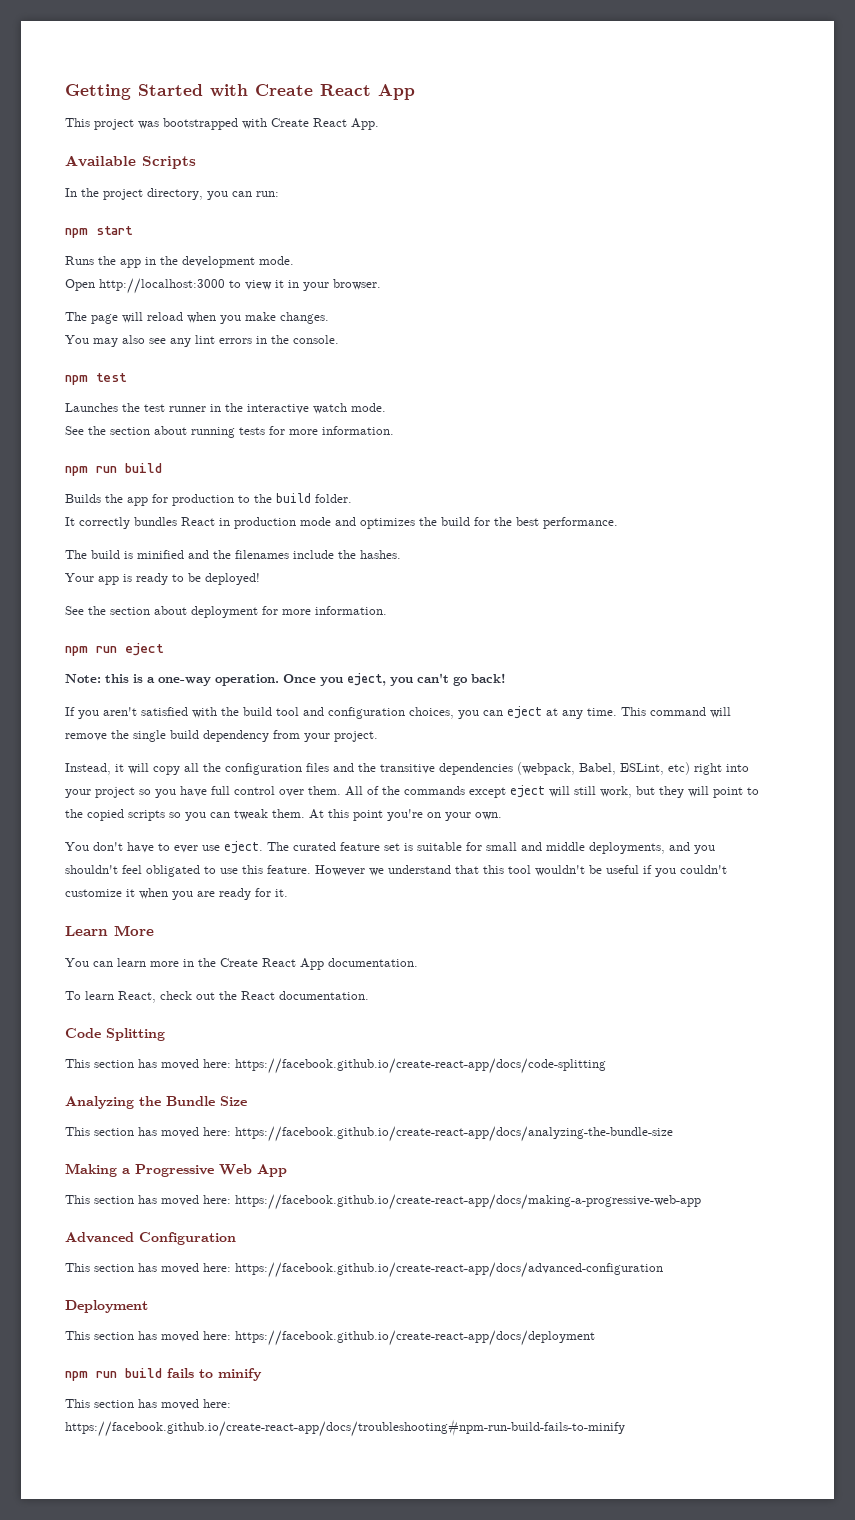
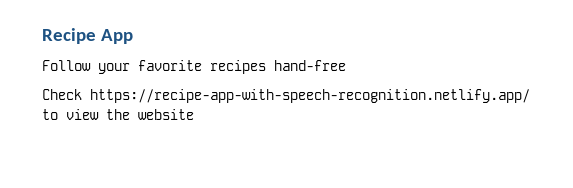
- Getting Started with Create React App
- This project was bootstrapped with Create React App.
- Available Scripts
- In the project directory, you can run:
- npm start
- Runs the app in the development mode.
- Open http://localhost:3000 to view it in your browser.
- The page will reload when you make changes.
- You may also see any lint errors in the console.
- npm test
- Launches the test runner in the interactive watch mode.
- See the section about running tests for more information.
- npm run build
- Builds the app for production to the build folder.
- It correctly bundles React in production mode and optimizes the build for the best performance.
- The build is minified and the filenames include the hashes.
- Your app is ready to be deployed!
- See the section about deployment for more information.
- npm run eject
- Note: this is a one-way operation. Once you eject, you can't go back!
- If you aren't satisfied with the build tool and configuration choices, you can eject at any time. This command will remove the single build dependency from your project.
- Instead, it will copy all the configuration files and the transitive dependencies (webpack, Babel, ESLint, etc) right into your project so you have full control over them. All of the commands except eject will still work, but they will point to the copied scripts so you can tweak them. At this point you're on your own.
- You don't have to ever use eject. The curated feature set is suitable for small and middle deployments, and you shouldn't feel obligated to use this feature. However we understand that this tool wouldn't be useful if you couldn't customize it when you are ready for it.
- Learn More
- You can learn more in the Create React App documentation.
- To learn React, check out the React documentation.
- Code Splitting
- This section has moved here: https://facebook.github.io/create-react-app/docs/code-splitting
- Analyzing the Bundle Size
- This section has moved here: https://facebook.github.io/create-react-app/docs/analyzing-the-bundle-size
- Making a Progressive Web App
- This section has moved here: https://facebook.github.io/create-react-app/docs/making-a-progressive-web-app
- Advanced Configuration
- This section has moved here: https://facebook.github.io/create-react-app/docs/advanced-configuration
- Deployment
- This section has moved here: https://facebook.github.io/create-react-app/docs/deployment
- npm run build fails to minify
- This section has moved here: https://facebook.github.io/create-react-app/docs/troubleshooting#npm-run-build-fails-to-minify
+ Recipe App
+ Follow your favorite recipes hand-free
+ Check https://recipe-app-with-speech-recognition.netlify.app/ to view the website

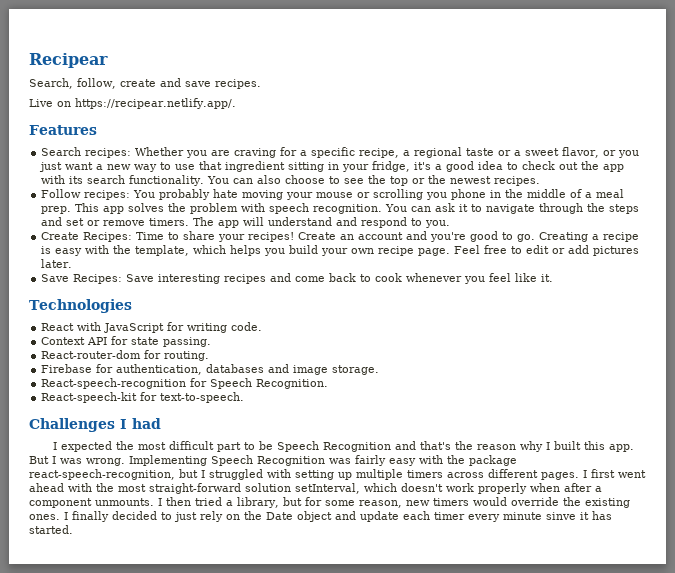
- Recipe App
- Follow your favorite recipes hand-free
- Check https://recipe-app-with-speech-recognition.netlify.app/ to view the website
+ Recipear
+ Search, follow, create and save recipes.
+ Live on https://recipear.netlify.app/.
+ Features
+ Search recipes: Whether you are craving for a specific recipe, a regional taste or a sweet flavor, or you just want a new way to use that ingredient sitting in your fridge, it's a good idea to check out the app with its search functionality. You can also choose to see the top or the newest recipes.
+ Follow recipes: You probably hate moving your mouse or scrolling you phone in the middle of a meal prep. This app solves the problem with speech recognition. You can ask it to navigate through the steps and set or remove timers. The app will understand and respond to you.
+ Create Recipes: Time to share your recipes! Create an account and you're good to go. Creating a recipe is easy with the template, which helps you build your own recipe page. Feel free to edit or add pictures later.
+ Save Recipes: Save interesting recipes and come back to cook whenever you feel like it.
+ Technologies
+ React with JavaScript for writing code.
+ Context API for state passing.
+ React-router-dom for routing.
+ Firebase for authentication, databases and image storage.
+ React-speech-recognition for Speech Recognition.
+ React-speech-kit for text-to-speech.
+ Challenges I had
+ I expected the most difficult part to be Speech Recognition and that's the reason why I built this app. But I was wrong. Implementing Speech Recognition was fairly easy with the package react-speech-recognition, but I struggled with setting up multiple timers across different pages. I first went ahead with the most straight-forward solution setInterval, which doesn't work properly when after a component unmounts. I then tried a library, but for some reason, new timers would override the existing ones. I finally decided to just rely on the Date object and update each timer every minute sinve it has started.

